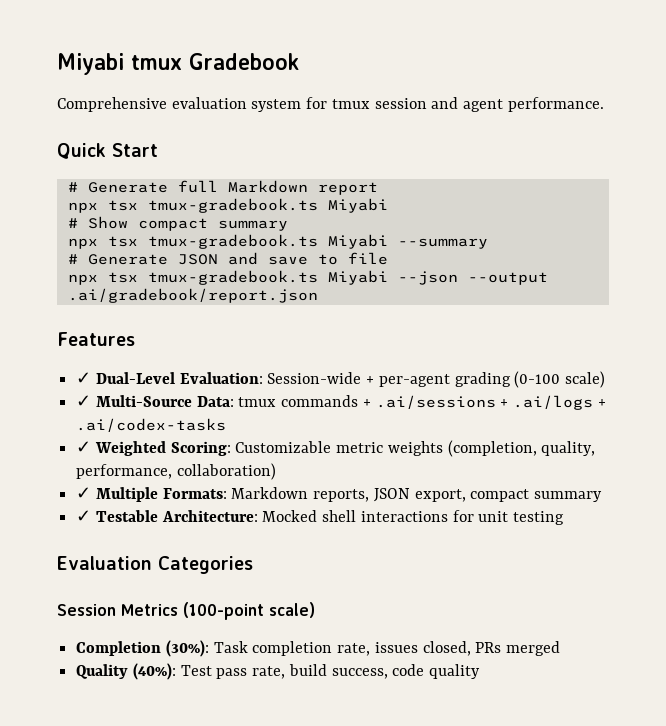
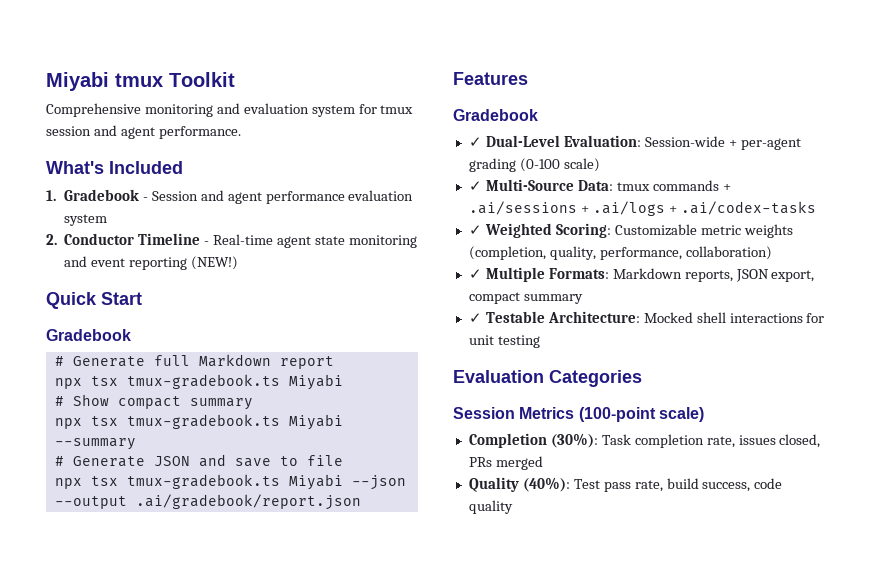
- Miyabi tmux Gradebook
+ Miyabi tmux Toolkit
- Comprehensive evaluation system for tmux session and agent performance.
+ Comprehensive monitoring and evaluation system for tmux session and agent performance.
+ What's Included
+ 1. Gradebook - Session and agent performance evaluation system
+ 2. Conductor Timeline - Real-time agent state monitoring and event reporting (NEW!)
  Quick Start
+ Gradebook
  Features
+ Gradebook

